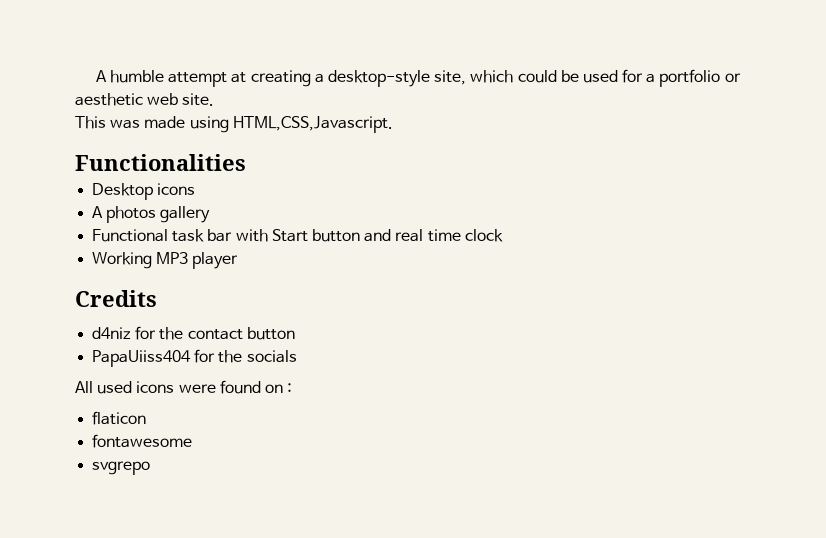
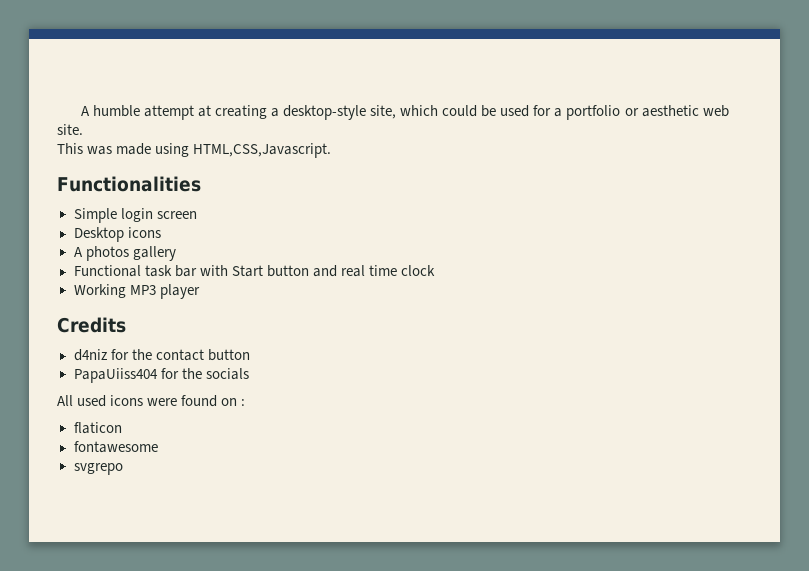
+ Simple login screen

